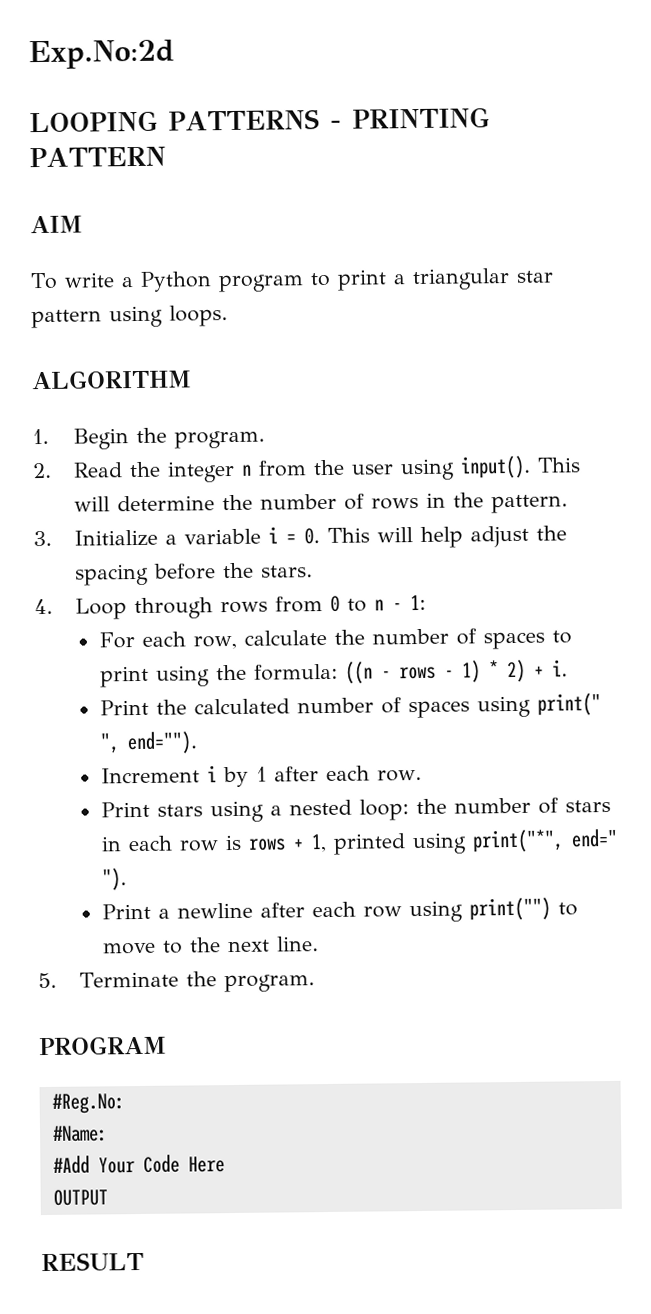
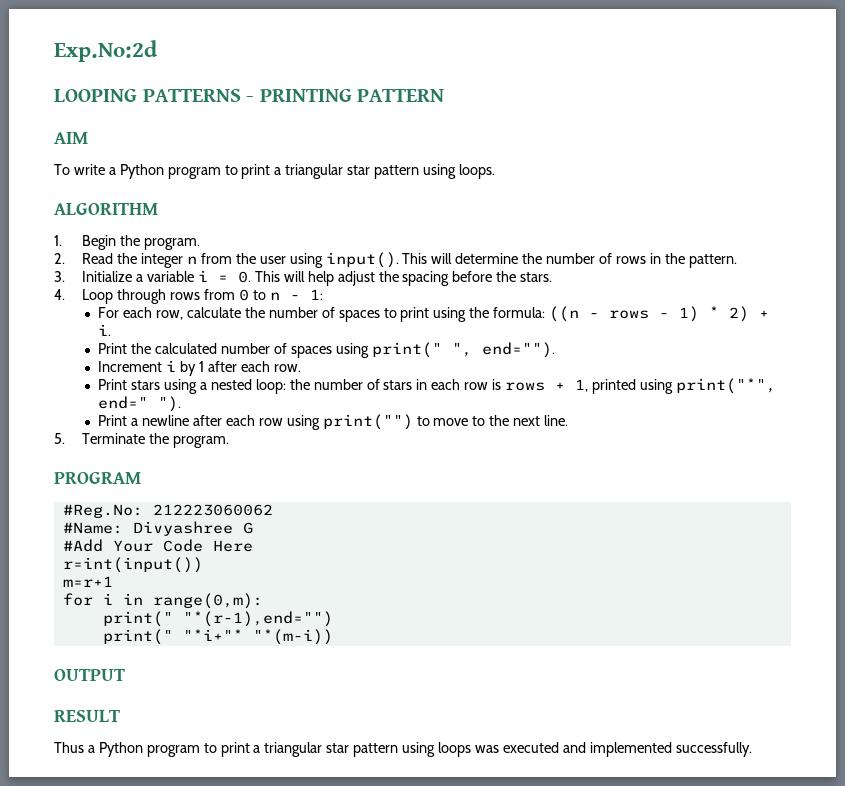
- #Reg.No:
+ #Reg.No: 212223060062
- #Name:
+ #Name: Divyashree G
+ r=int(input())
+ m=r+1
+ for i in range(0,m):
+ print(" "*(r-1),end="")
+ print(" "*i+"* "*(m-i))
  OUTPUT
  RESULT
+ Thus a Python program to print a triangular star pattern using loops was executed and implemented successfully.

